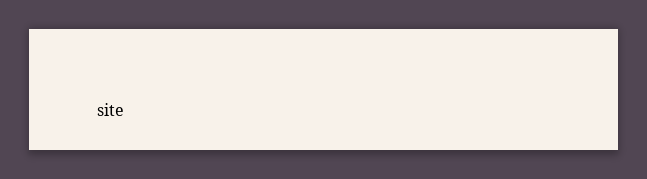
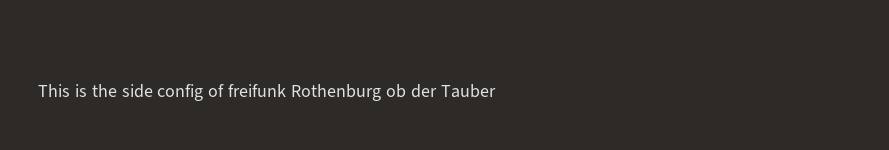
- site
+ This is the side config of freifunk Rothenburg ob der Tauber

